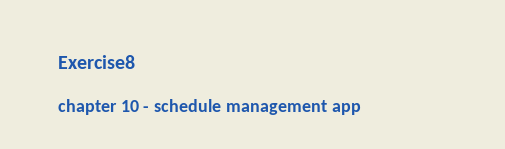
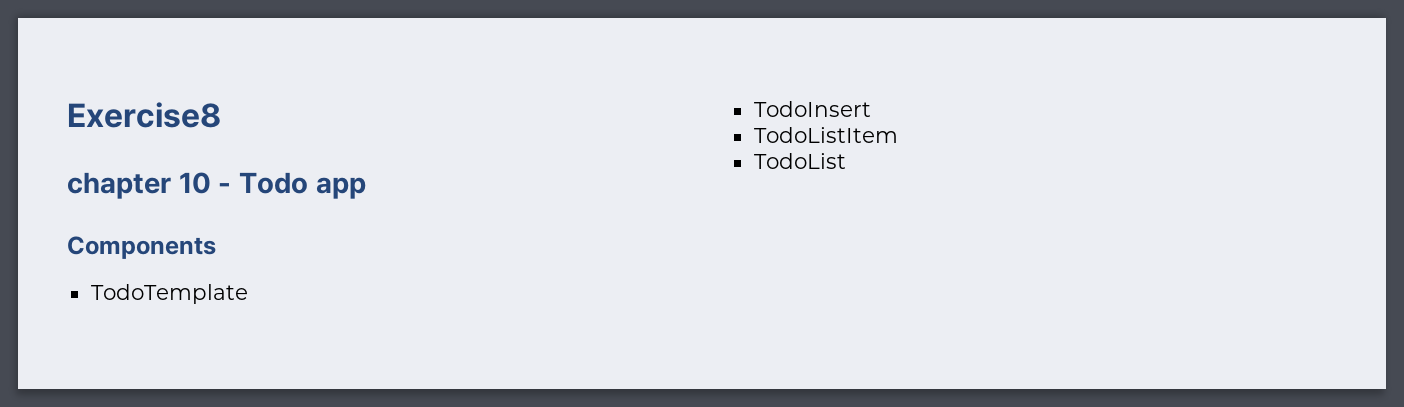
- chapter 10 - schedule management app
+ chapter 10 - Todo app
+ Components
+ TodoTemplate
+ TodoInsert
+ TodoListItem
+ TodoList

